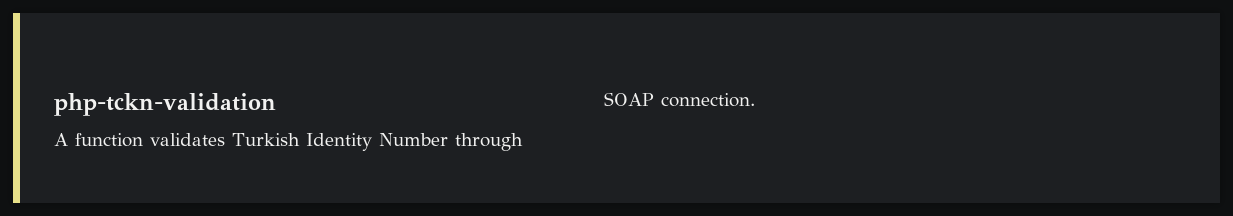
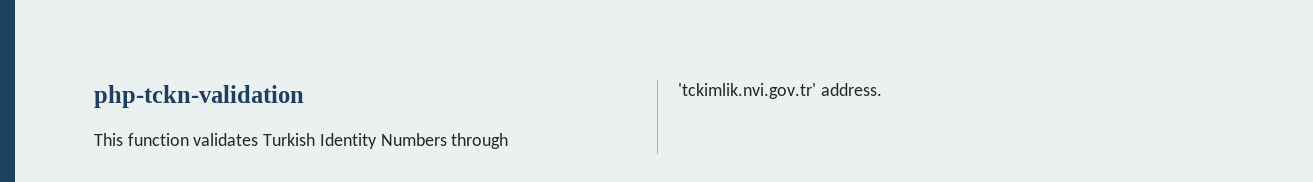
- A function validates Turkish Identity Number through SOAP connection.
+ This function validates Turkish Identity Numbers through 'tckimlik.nvi.gov.tr' address.

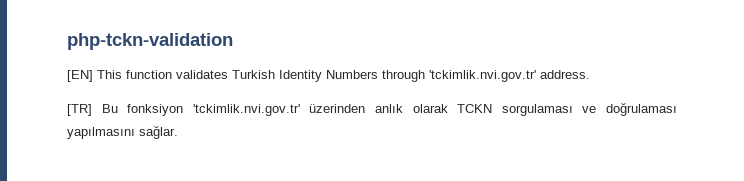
- This function validates Turkish Identity Numbers through 'tckimlik.nvi.gov.tr' address.
+ [EN] This function validates Turkish Identity Numbers through 'tckimlik.nvi.gov.tr' address.
+ [TR] Bu fonksiyon 'tckimlik.nvi.gov.tr' üzerinden anlık olarak TCKN sorgulaması ve doğrulaması yapılmasını sağlar.

